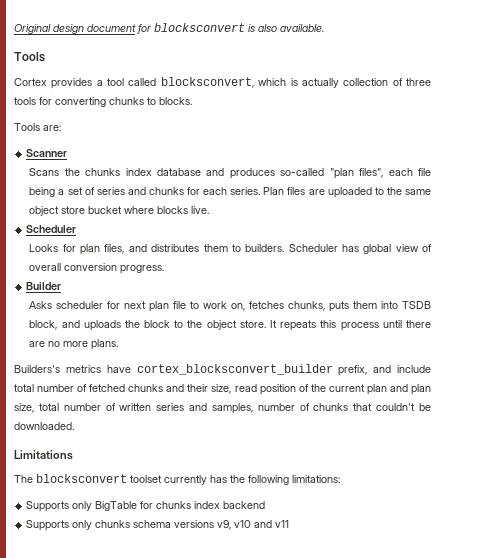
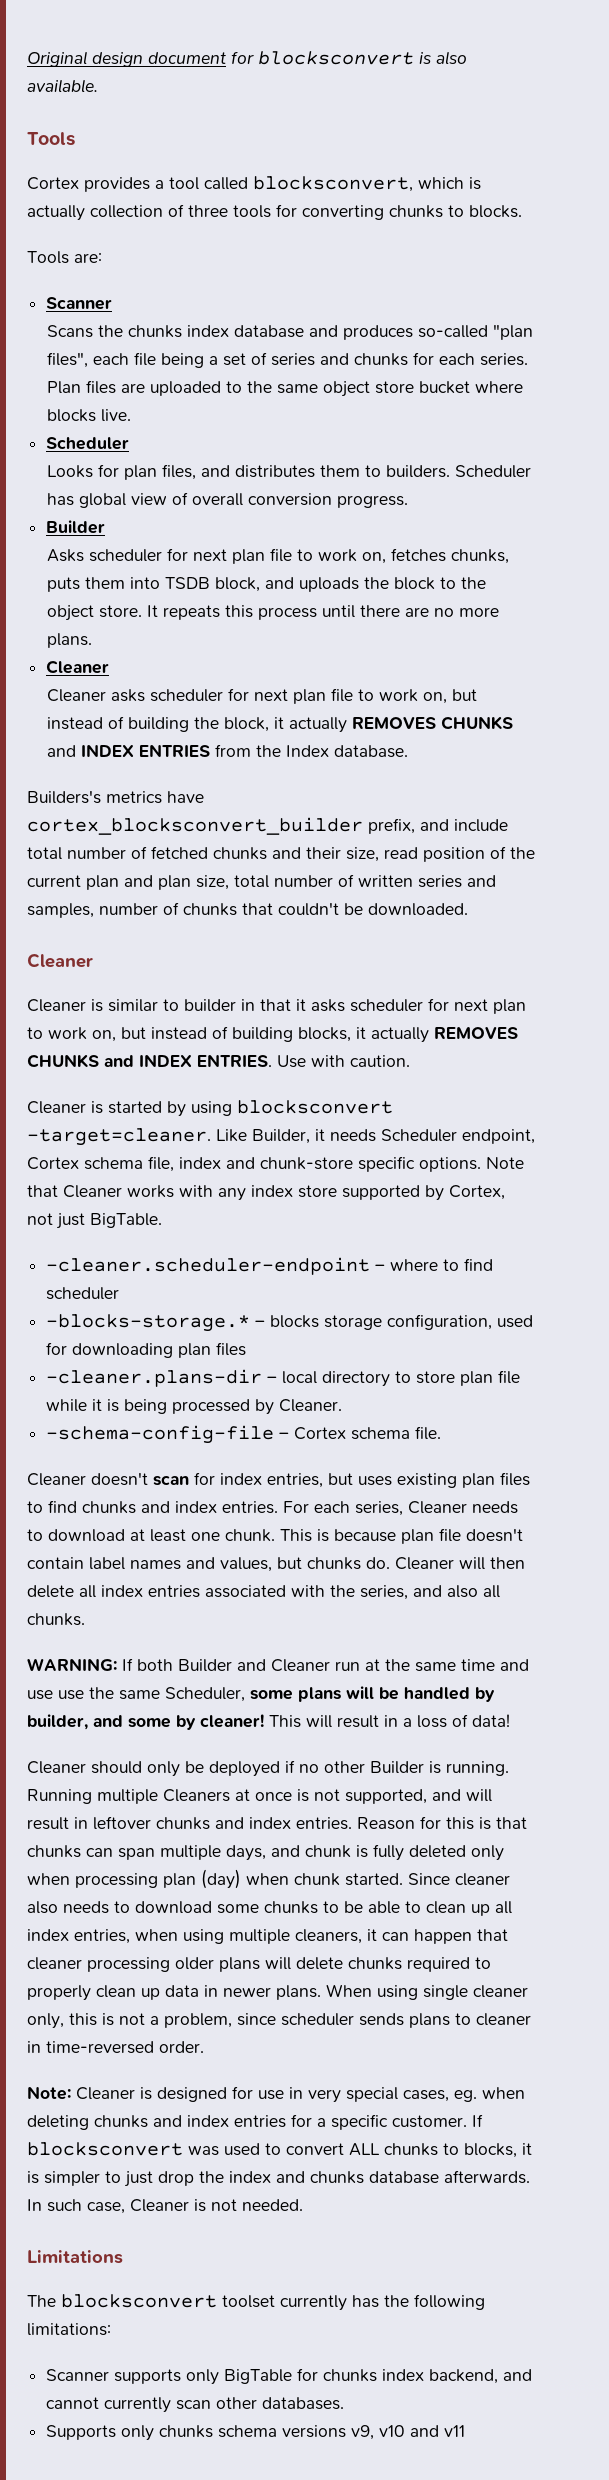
  It repeats this process until there are no more plans.
+ Cleaner
+ Cleaner asks scheduler for next plan file to work on, but instead of building the block, it actually REMOVES CHUNKS and INDEX ENTRIES from the Index database.
  Builders's metrics have cortex_blocksconvert_builder prefix, and include total number of fetched chunks and their size, read position of the current plan and plan size, total number of written series and samples, number of chunks that couldn't be downloaded.
+ Cleaner
+ Cleaner is similar to builder in that it asks scheduler for next plan to work on, but instead of building blocks, it actually REMOVES CHUNKS and INDEX ENTRIES. Use with caution.
+ Cleaner is started by using blocksconvert -target=cleaner. Like Builder, it needs Scheduler endpoint, Cortex schema file, index and chunk-store specific options. Note that Cleaner works with any index store supported by Cortex, not just BigTable.
+ -cleaner.scheduler-endpoint – where to find scheduler
+ -blocks-storage.* – blocks storage configuration, used for downloading plan files
+ -cleaner.plans-dir – local directory to store plan file while it is being processed by Cleaner.
+ -schema-config-file – Cortex schema file.
+ Cleaner doesn't scan for index entries, but uses existing plan files to find chunks and index entries. For each series, Cleaner needs to download at least one chunk. This is because plan file doesn't contain label names and values, but chunks do. Cleaner will then delete all index entries associated with the series, and also all chunks.
+ WARNING: If both Builder and Cleaner run at the same time and use use the same Scheduler, some plans will be handled by builder, and some by cleaner! This will result in a loss of data!
+ Cleaner should only be deployed if no other Builder is running. Running multiple Cleaners at once is not supported, and will result in leftover chunks and index entries. Reason for this is that chunks can span multiple days, and chunk is fully deleted only when processing plan (day) when chunk started. Since cleaner also needs to download some chunks to be able to clean up all index entries, when using multiple cleaners, it can happen that cleaner processing older plans will delete chunks required to properly clean up data in newer plans. When using single cleaner only, this is not a problem, since scheduler sends plans to cleaner in time-reversed order.
+ Note: Cleaner is designed for use in very special cases, eg. when deleting chunks and index entries for a specific customer. If blocksconvert was used to convert ALL chunks to blocks, it is simpler to just drop the index and chunks database afterwards. In such case, Cleaner is not needed.
- Supports only BigTable for chunks index backend
+ Scanner supports only BigTable for chunks index backend, and cannot currently scan other databases.

